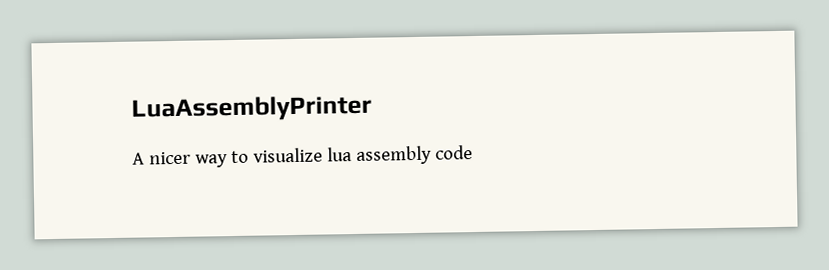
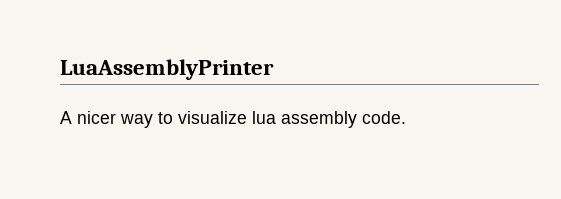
- A nicer way to visualize lua assembly code
+ A nicer way to visualize lua assembly code.

